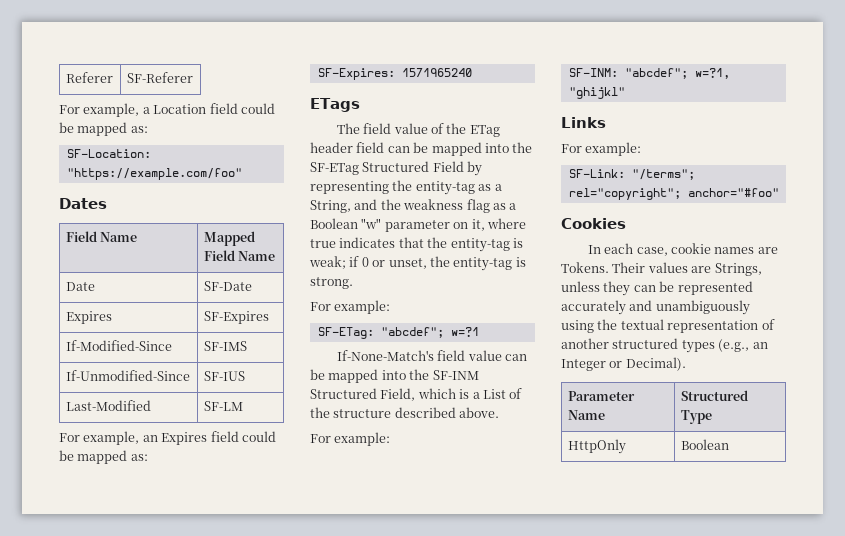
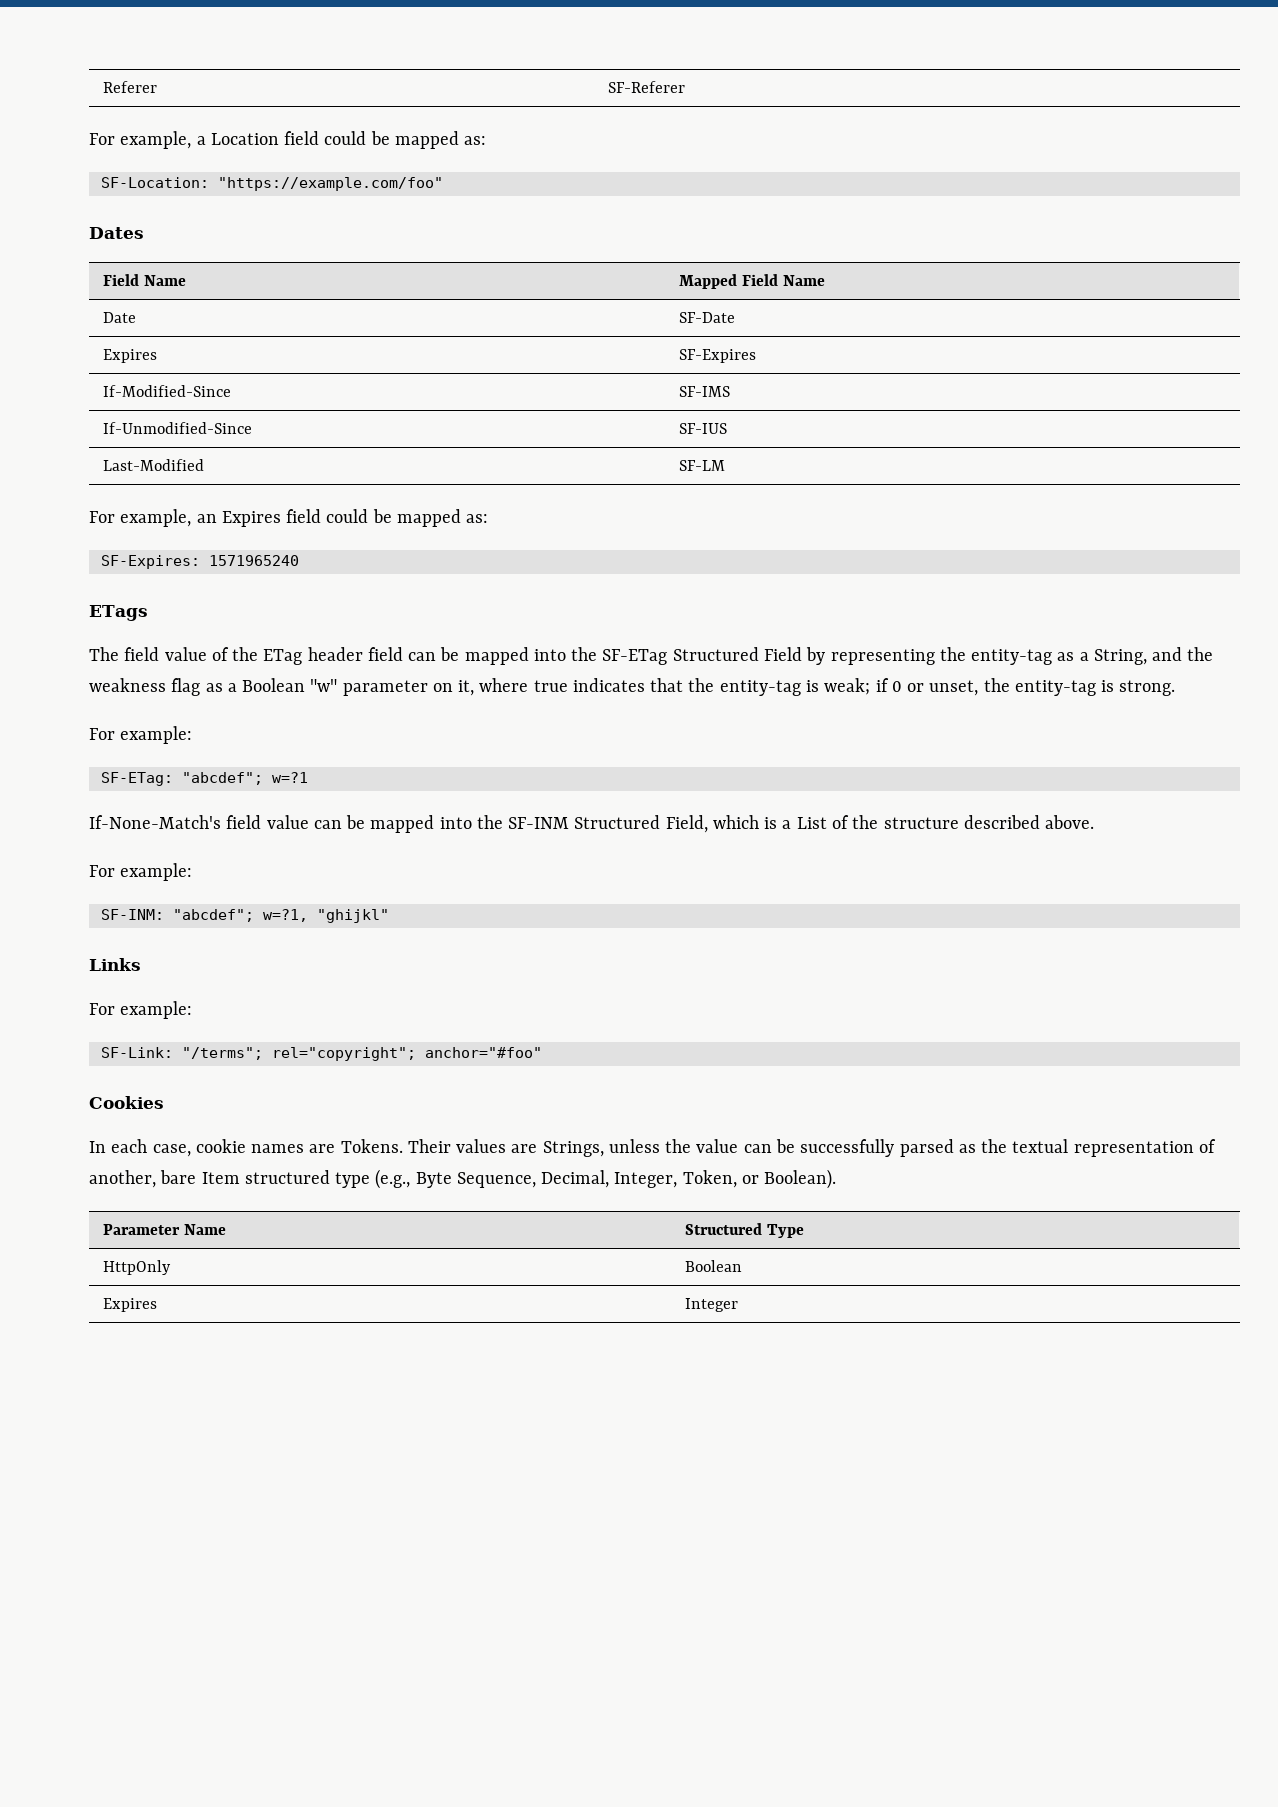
- Their values are Strings, unless they can be represented accurately and unambiguously using the textual representation of another structured types (e.g., an Integer or Decimal).
+ Their values are Strings, unless the value can be successfully parsed as the textual representation of another, bare Item structured type (e.g., Byte Sequence, Decimal, Integer, Token, or Boolean).
+ Expires | Integer

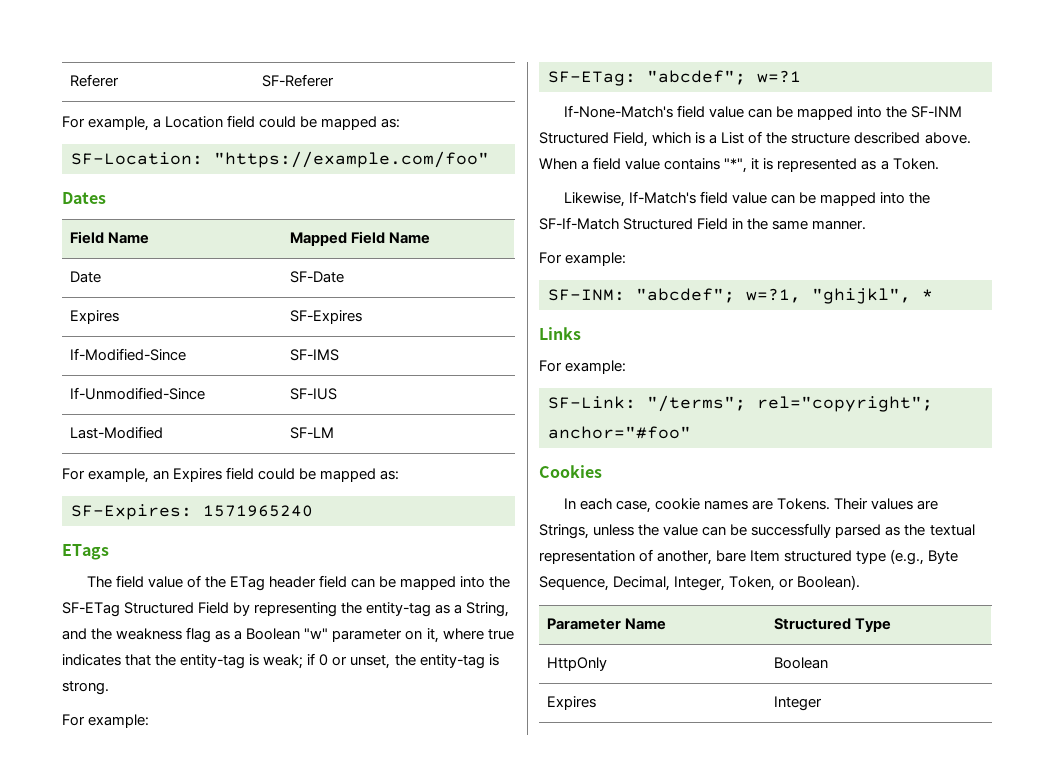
+ When a field value contains "*", it is represented as a Token.
+ Likewise, If-Match's field value can be mapped into the SF-If-Match Structured Field in the same manner.
- SF-INM: "abcdef"; w=?1, "ghijkl"
+ SF-INM: "abcdef"; w=?1, "ghijkl", *

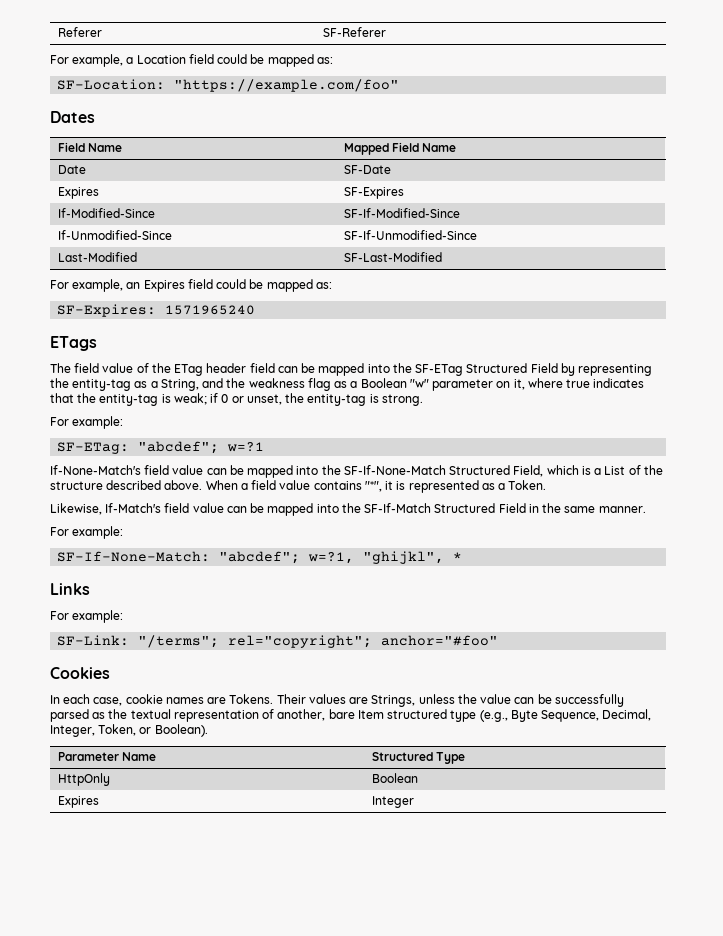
- If-Modified-Since | SF-IMS
+ If-Modified-Since | SF-If-Modified-Since
- If-Unmodified-Since | SF-IUS
+ If-Unmodified-Since | SF-If-Unmodified-Since
- Last-Modified | SF-LM
+ Last-Modified | SF-Last-Modified
- If-None-Match's field value can be mapped into the SF-INM Structured Field, which is a List of the structure described above.
+ If-None-Match's field value can be mapped into the SF-If-None-Match Structured Field, which is a List of the structure described above.
- SF-INM: "abcdef"; w=?1, "ghijkl", *
+ SF-If-None-Match: "abcdef"; w=?1, "ghijkl", *

